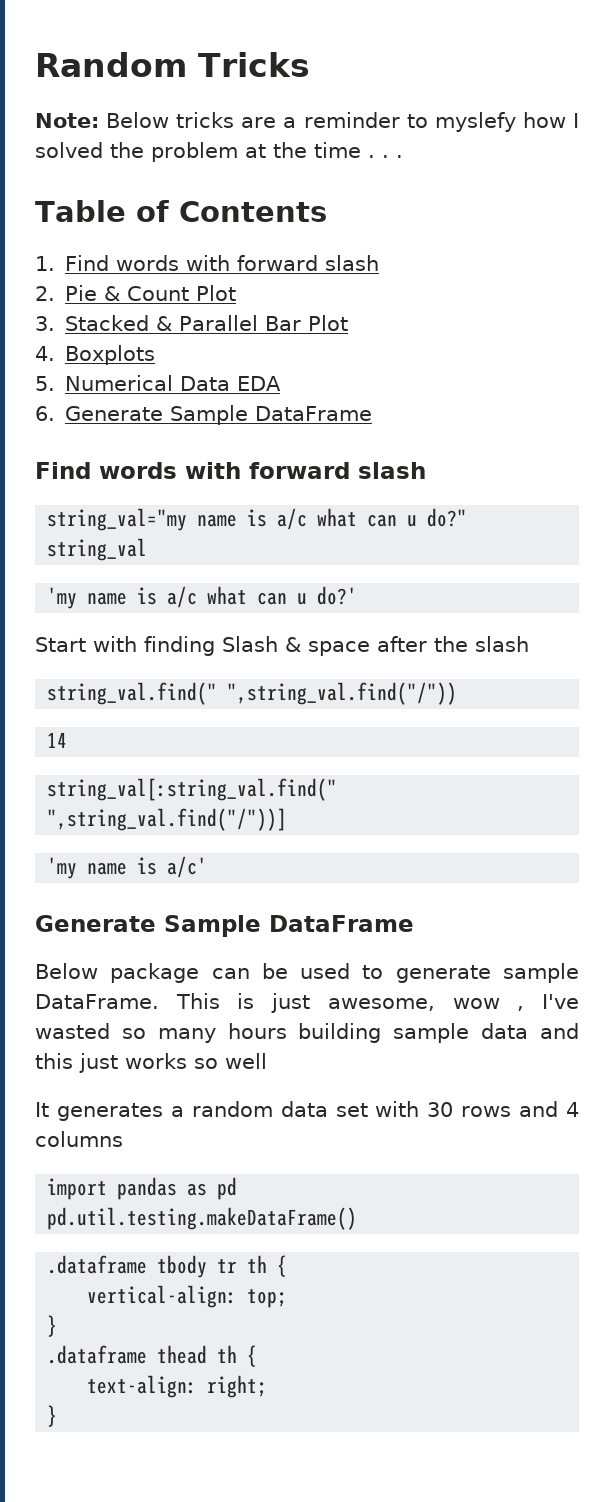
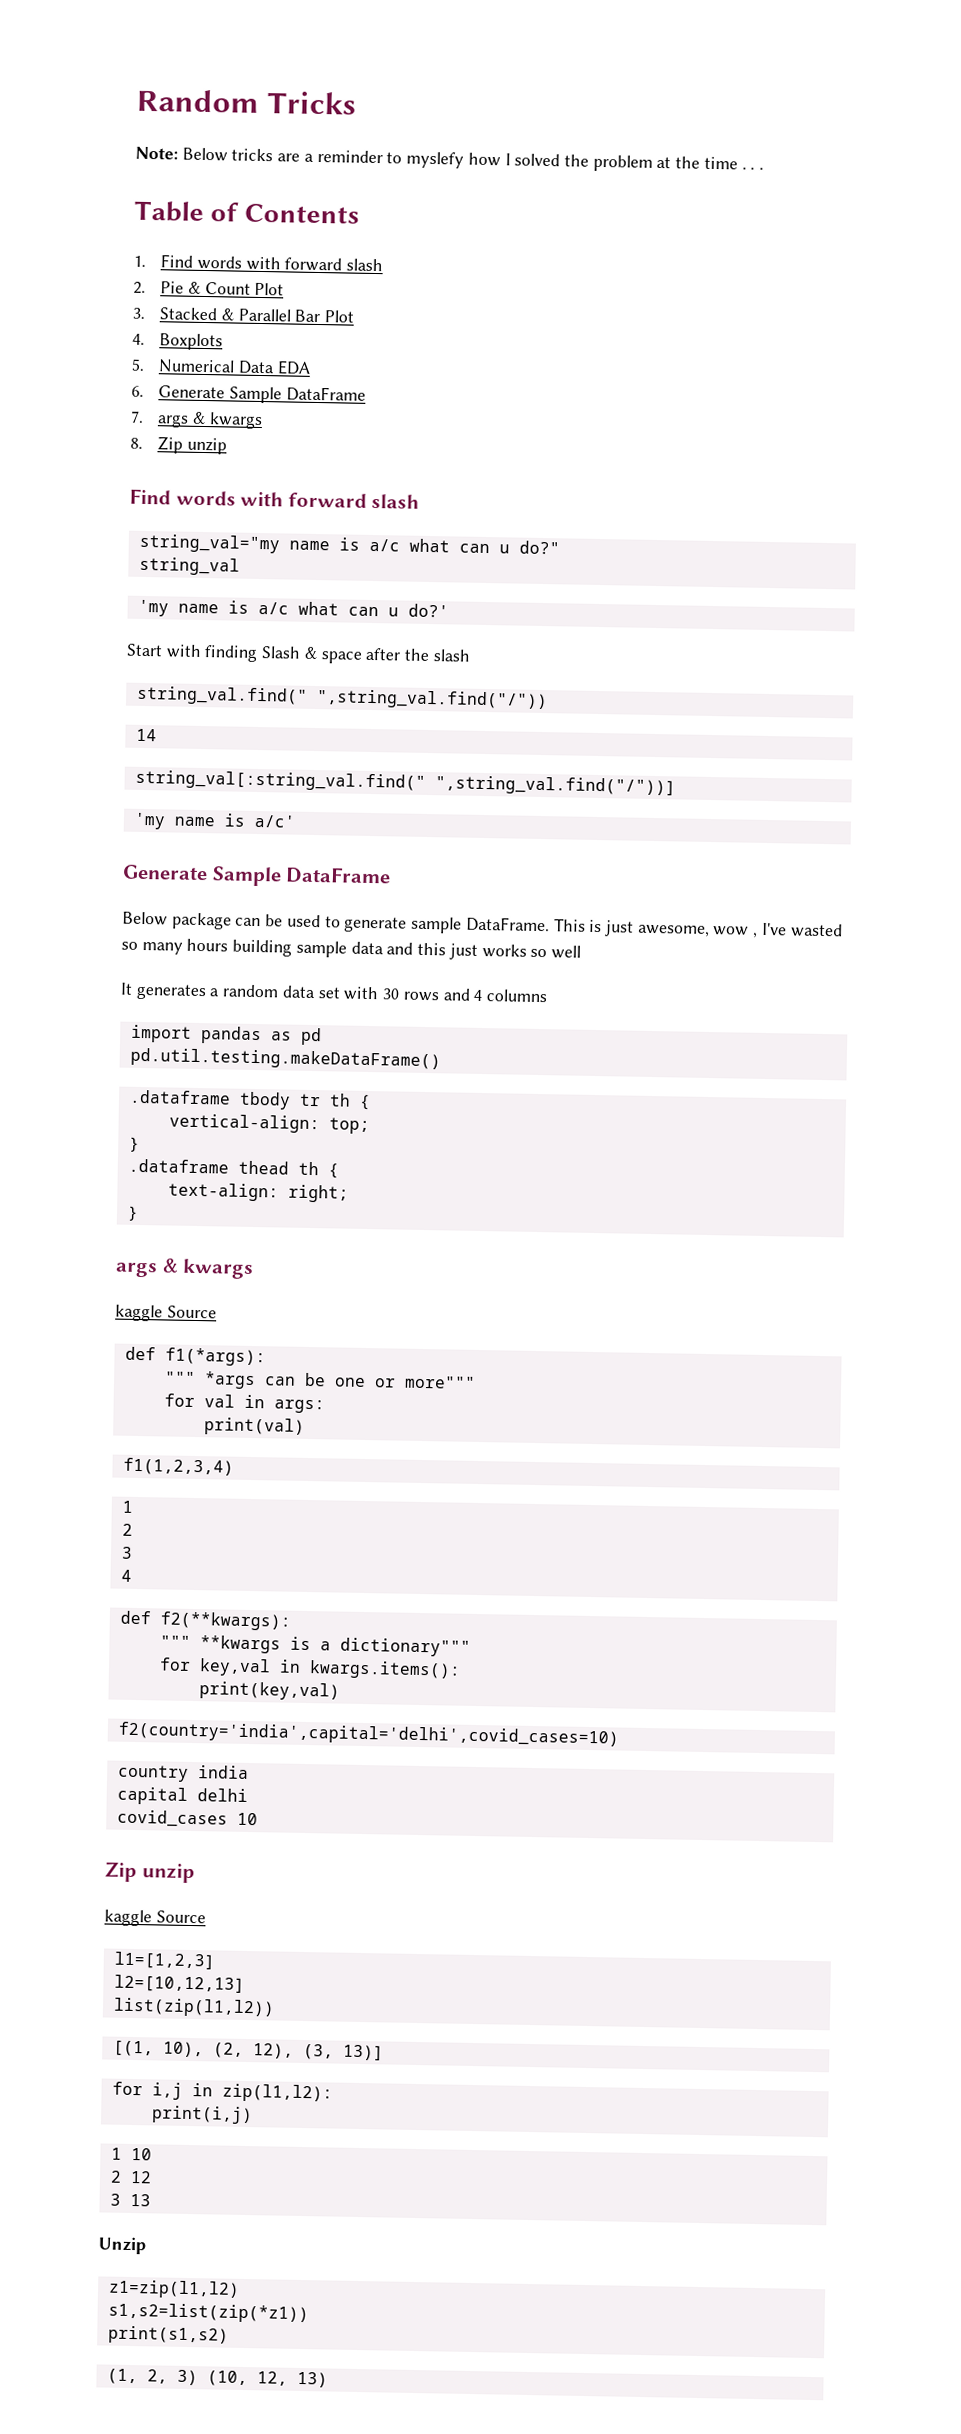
+ 7. args & kwargs
+ 8. Zip unzip
  text-align: right;
  }
+ args & kwargs
+ kaggle Source
+ def f1(*args):
+ """ *args can be one or more"""
+ for val in args:
+ print(val)
+ f1(1,2,3,4)
+ 1
+ 2
+ 3
+ 4
+ def f2(**kwargs):
+ """ **kwargs is a dictionary"""
+ for key,val in kwargs.items():
+ print(key,val)
+ f2(country='india',capital='delhi',covid_cases=10)
+ country india
+ capital delhi
+ covid_cases 10
+ Zip unzip
+ kaggle Source
+ l1=[1,2,3]
+ l2=[10,12,13]
+ list(zip(l1,l2))
+ [(1, 10), (2, 12), (3, 13)]
+ for i,j in zip(l1,l2):
+ print(i,j)
+ 1 10
+ 2 12
+ 3 13
+ Unzip
+ z1=zip(l1,l2)
+ s1,s2=list(zip(*z1))
+ print(s1,s2)
+ (1, 2, 3) (10, 12, 13)

